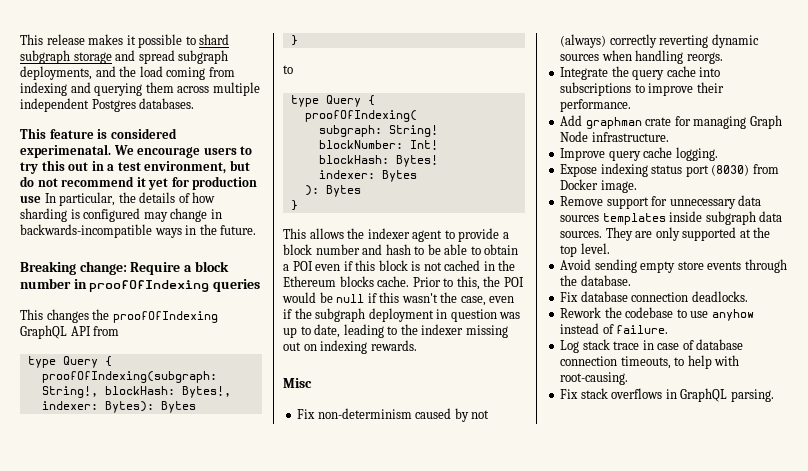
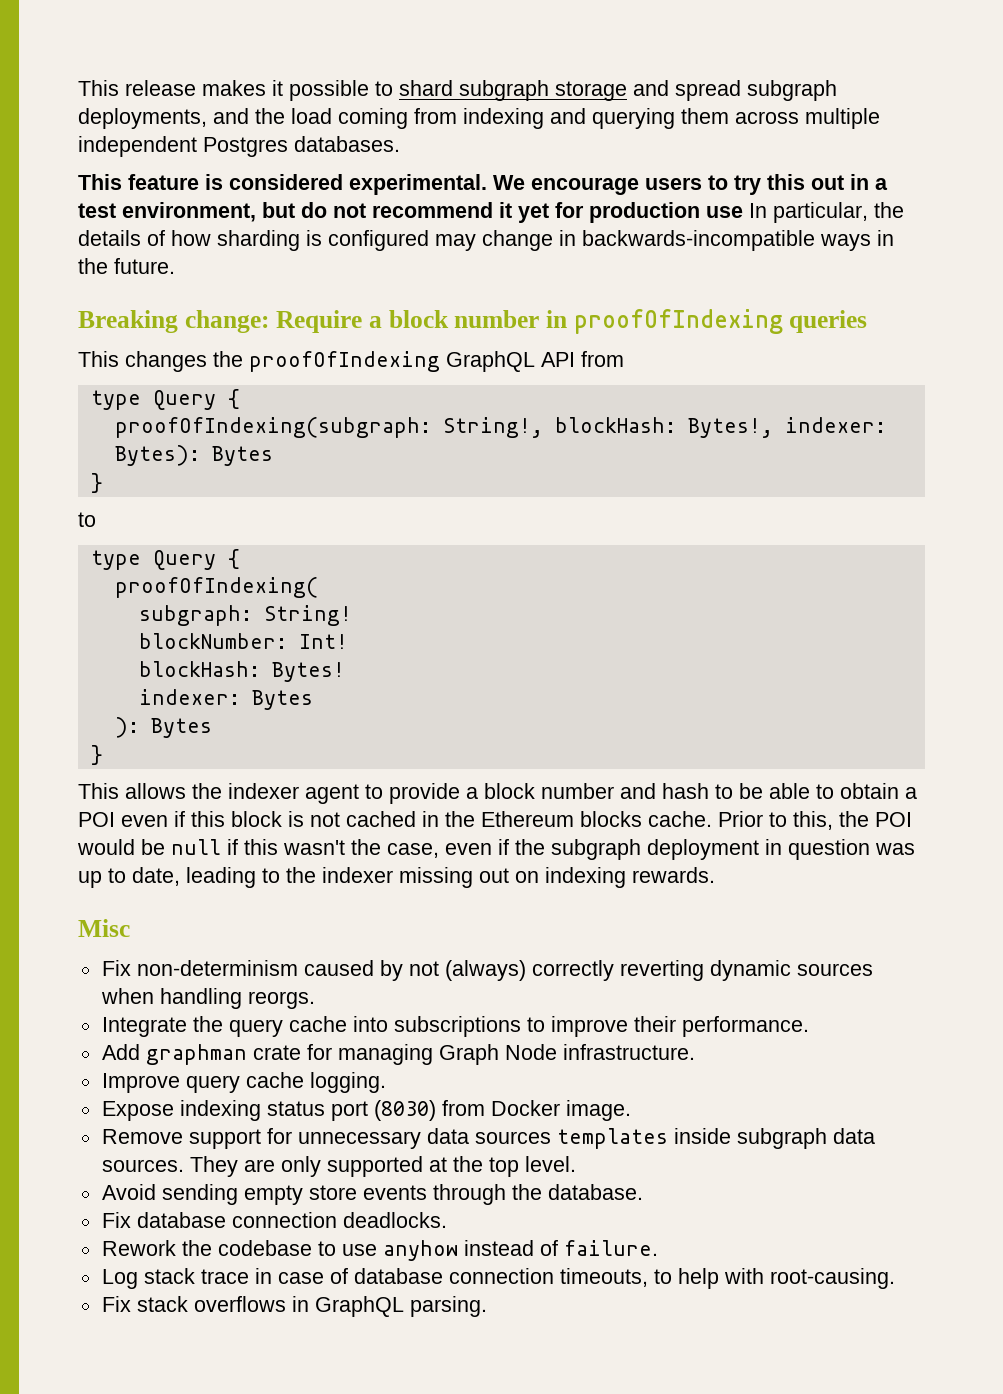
- This feature is considered experimenatal.
+ This feature is considered experimental.

